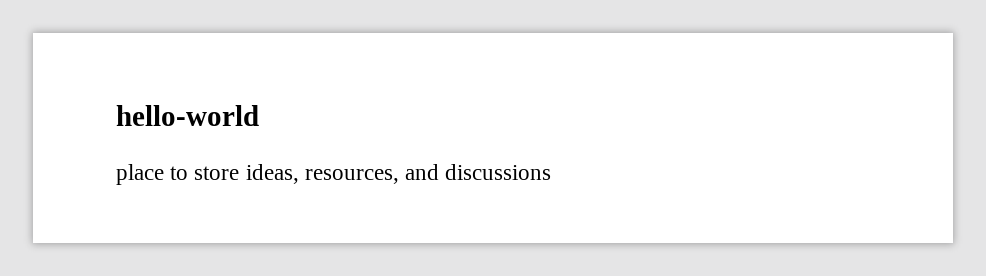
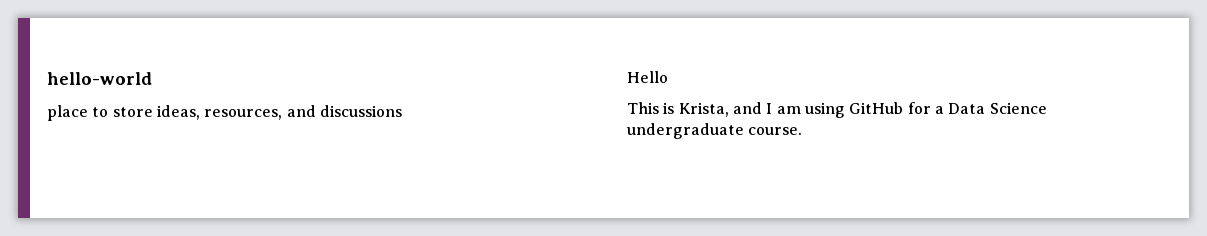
+ Hello
+ This is Krista, and I am using GitHub for a Data Science undergraduate course.

